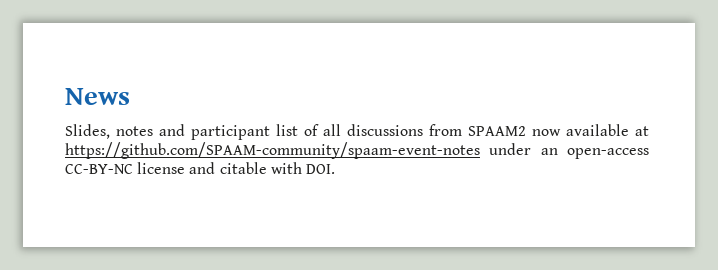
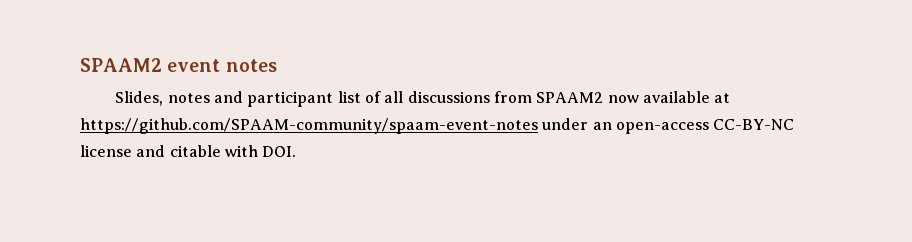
- News
+ SPAAM2 event notes

